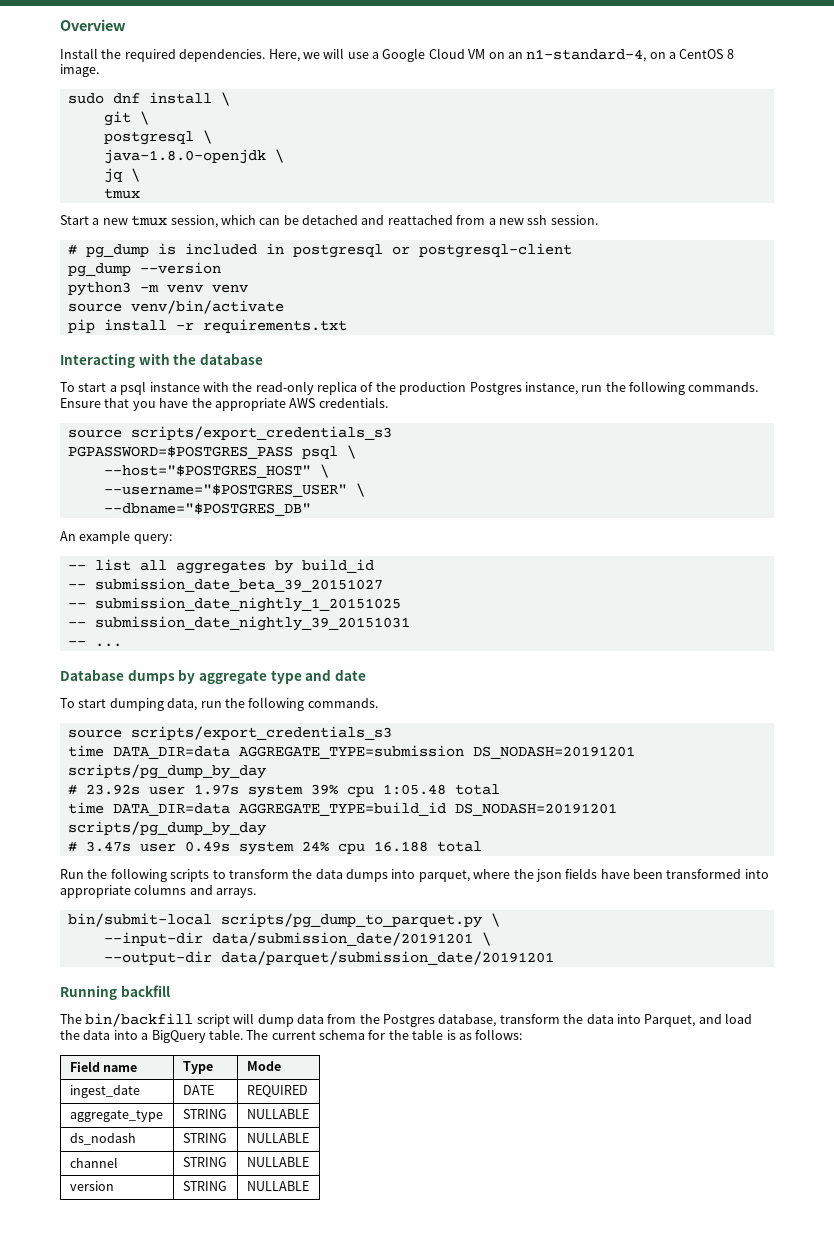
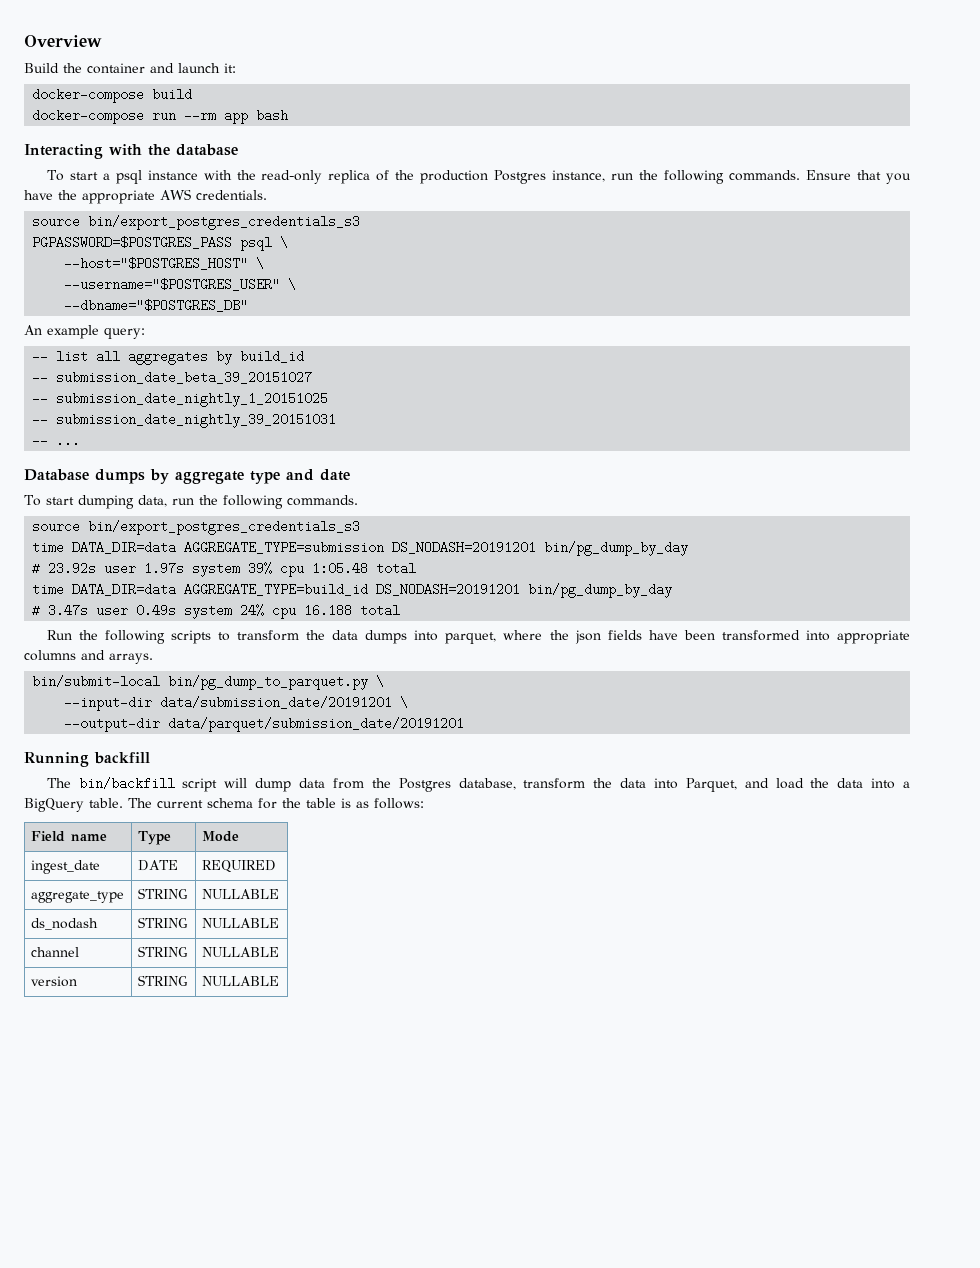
- Install the required dependencies. Here, we will use a Google Cloud VM on an n1-standard-4, on a CentOS 8 image.
- sudo dnf install \
- git \
- postgresql \
- java-1.8.0-openjdk \
- jq \
- tmux
- Start a new tmux session, which can be detached and reattached from a new ssh session.
- # pg_dump is included in postgresql or postgresql-client
- pg_dump --version
- python3 -m venv venv
- source venv/bin/activate
- pip install -r requirements.txt
+ Build the container and launch it:
+ docker-compose build
+ docker-compose run --rm app bash
  Ensure that you have the appropriate AWS credentials.
- source scripts/export_credentials_s3
+ source bin/export_postgres_credentials_s3
  To start dumping data, run the following commands.
- source scripts/export_credentials_s3
+ source bin/export_postgres_credentials_s3
- time DATA_DIR=data AGGREGATE_TYPE=submission DS_NODASH=20191201 scripts/pg_dump_by_day
+ time DATA_DIR=data AGGREGATE_TYPE=submission DS_NODASH=20191201 bin/pg_dump_by_day
- time DATA_DIR=data AGGREGATE_TYPE=build_id DS_NODASH=20191201 scripts/pg_dump_by_day
+ time DATA_DIR=data AGGREGATE_TYPE=build_id DS_NODASH=20191201 bin/pg_dump_by_day
- bin/submit-local scripts/pg_dump_to_parquet.py \
+ bin/submit-local bin/pg_dump_to_parquet.py \

